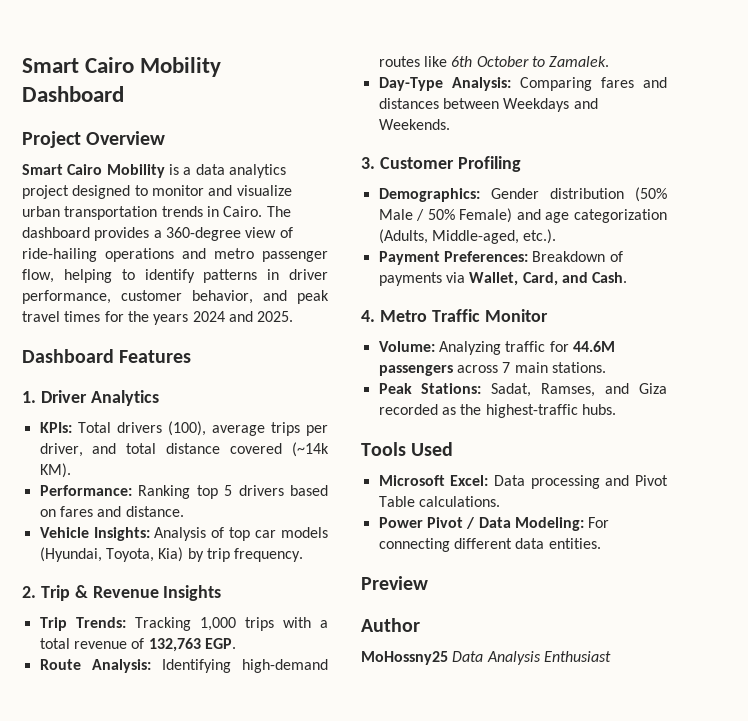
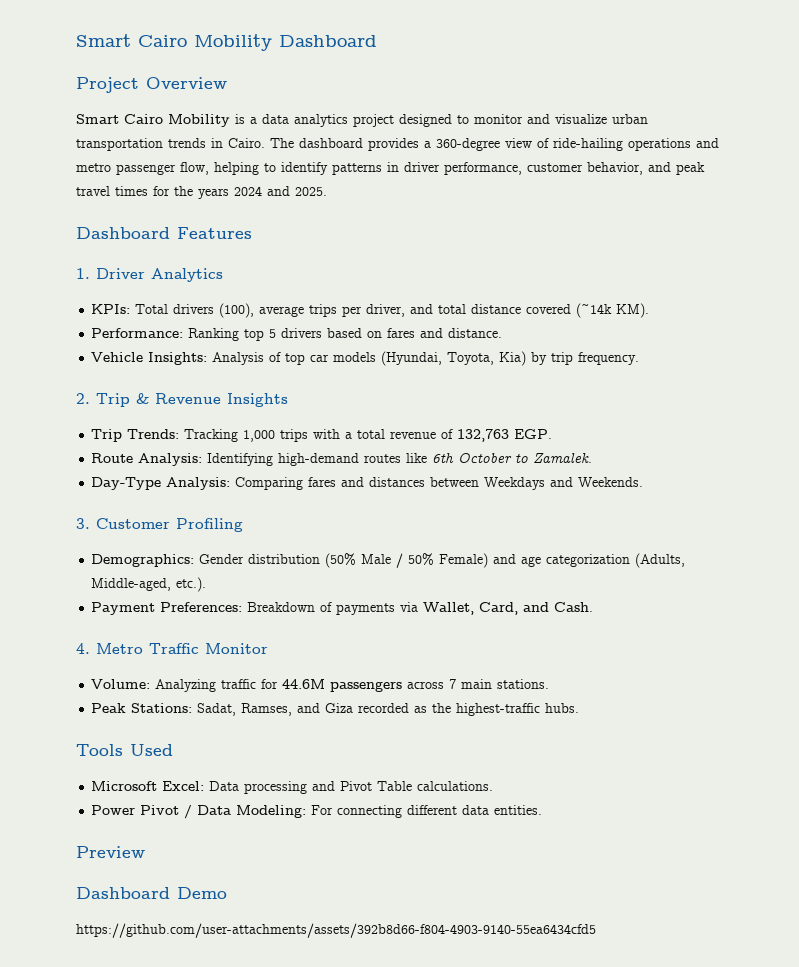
- Author
- MoHossny25 Data Analysis Enthusiast
+ Dashboard Demo
+ https://github.com/user-attachments/assets/392b8d66-f804-4903-9140-55ea6434cfd5

